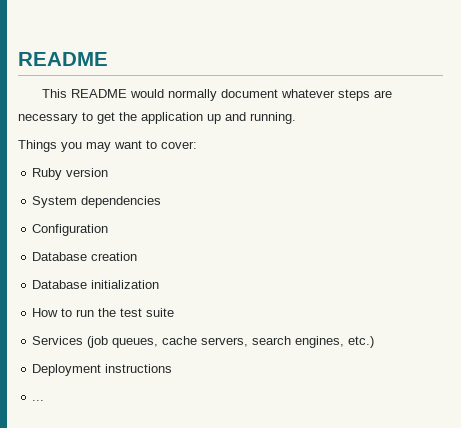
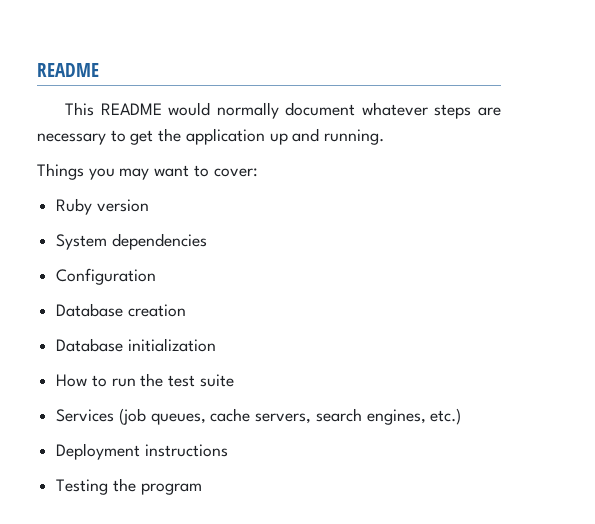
- ...
+ Testing the program

